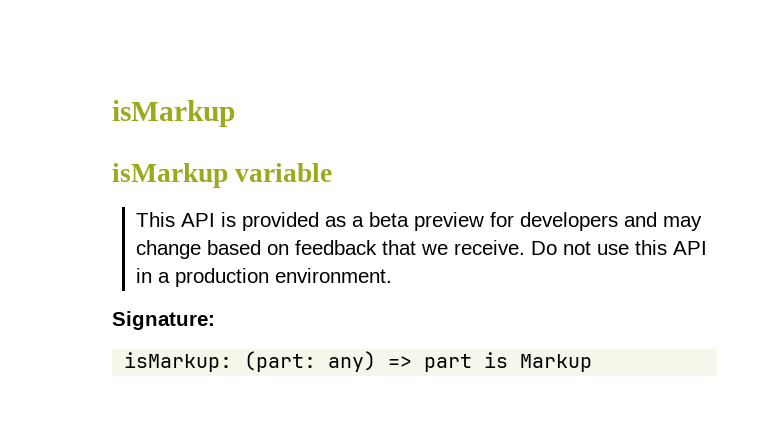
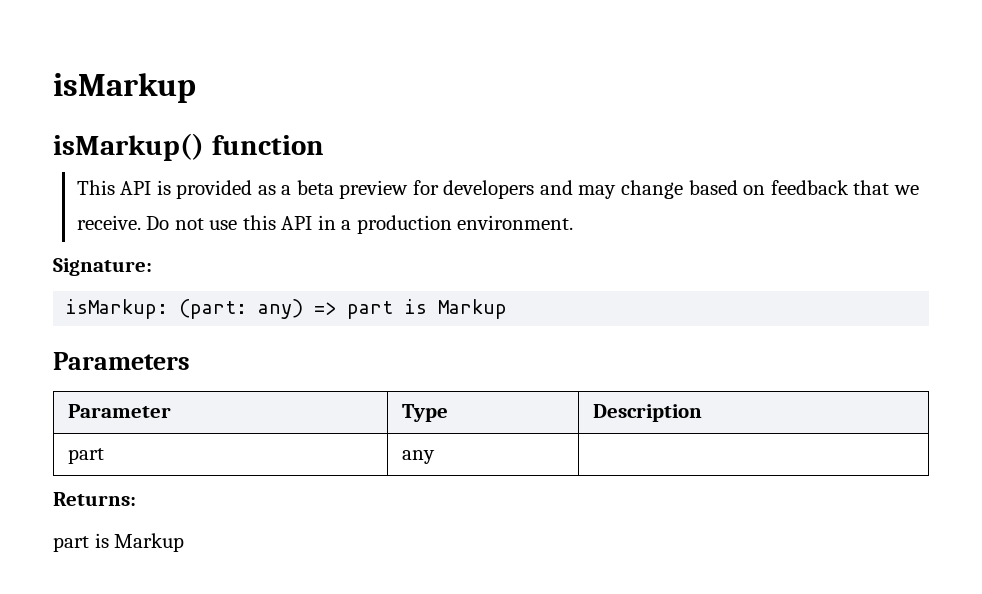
- isMarkup variable
+ isMarkup() function
+ Parameters
+ Parameter | Type | Description
+ part | any |
+ Returns:
+ part is Markup

